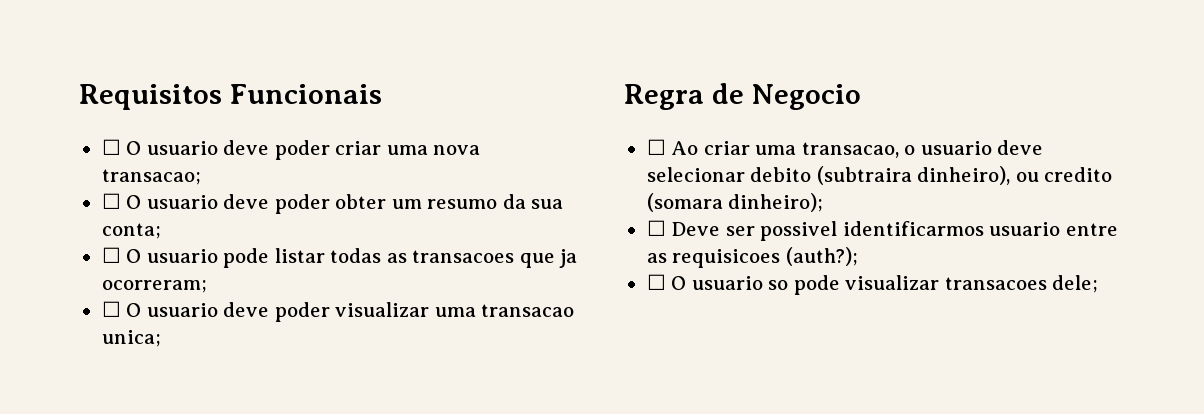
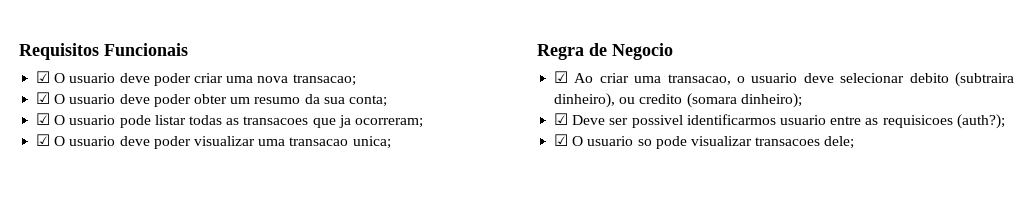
- ☐ O usuario deve poder criar uma nova transacao;
+ ☑ O usuario deve poder criar uma nova transacao;
- ☐ O usuario deve poder obter um resumo da sua conta;
+ ☑ O usuario deve poder obter um resumo da sua conta;
- ☐ O usuario pode listar todas as transacoes que ja ocorreram;
+ ☑ O usuario pode listar todas as transacoes que ja ocorreram;
- ☐ O usuario deve poder visualizar uma transacao unica;
+ ☑ O usuario deve poder visualizar uma transacao unica;
- ☐ Ao criar uma transacao, o usuario deve selecionar debito (subtraira dinheiro), ou credito (somara dinheiro);
+ ☑ Ao criar uma transacao, o usuario deve selecionar debito (subtraira dinheiro), ou credito (somara dinheiro);
- ☐ Deve ser possivel identificarmos usuario entre as requisicoes (auth?);
+ ☑ Deve ser possivel identificarmos usuario entre as requisicoes (auth?);
- ☐ O usuario so pode visualizar transacoes dele;
+ ☑ O usuario so pode visualizar transacoes dele;

